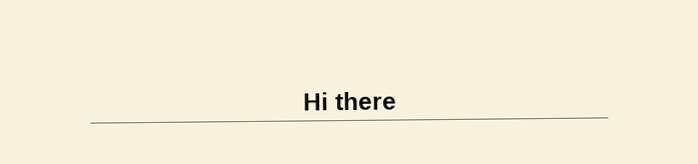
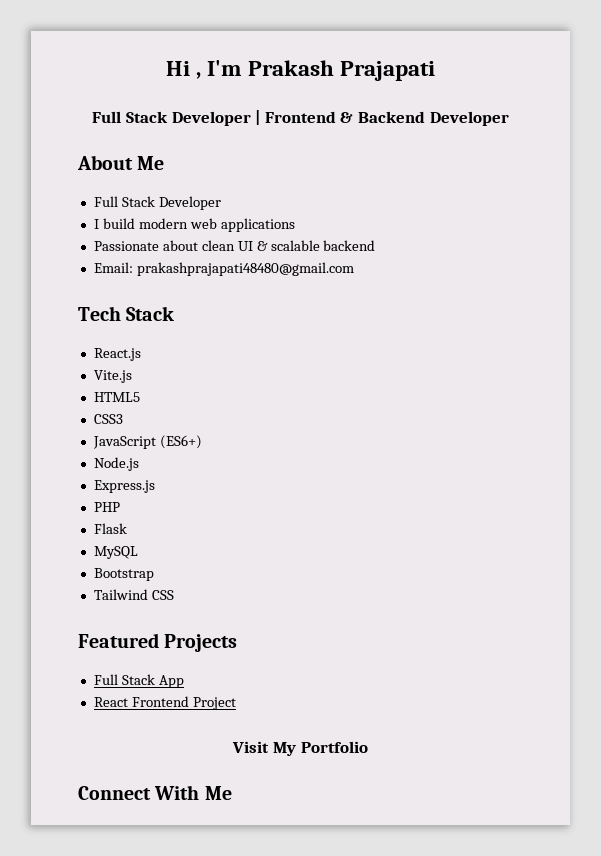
- Hi there
+ Hi , I'm Prakash Prajapati
+ Full Stack Developer | Frontend & Backend Developer
+ About Me
+ Full Stack Developer
+ I build modern web applications
+ Passionate about clean UI & scalable backend
+ Email: prakashprajapati48480@gmail.com
+ Tech Stack
+ React.js
+ Vite.js
+ HTML5
+ CSS3
+ JavaScript (ES6+)
+ Node.js
+ Express.js
+ PHP
+ Flask
+ MySQL
+ Bootstrap
+ Tailwind CSS
+ Featured Projects
+ Full Stack App
+ React Frontend Project
+ Visit My Portfolio
+ Connect With Me

